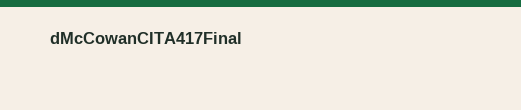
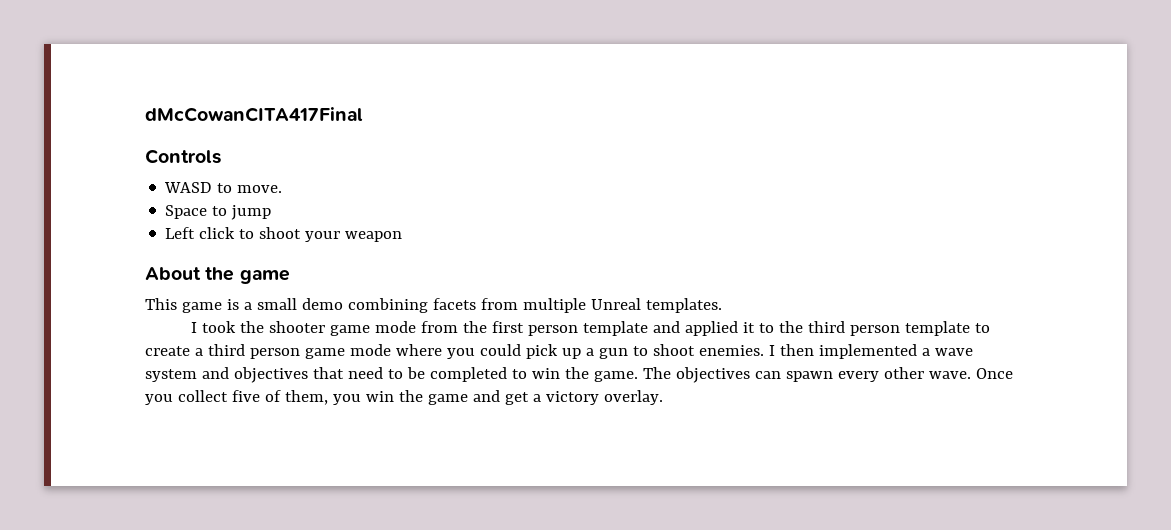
+ Controls
+ WASD to move.
+ Space to jump
+ Left click to shoot your weapon
+ About the game
+ This game is a small demo combining facets from multiple Unreal templates.
+ I took the shooter game mode from the first person template and applied it to the third person template to create a third person game mode where you could pick up a gun to shoot enemies. I then implemented a wave system and objectives that need to be completed to win the game. The objectives can spawn every other wave. Once you collect five of them, you win the game and get a victory overlay.

